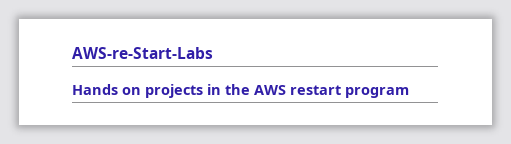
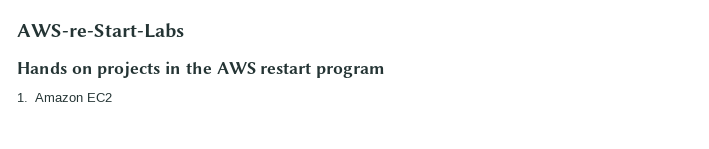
+ 1. Amazon EC2

